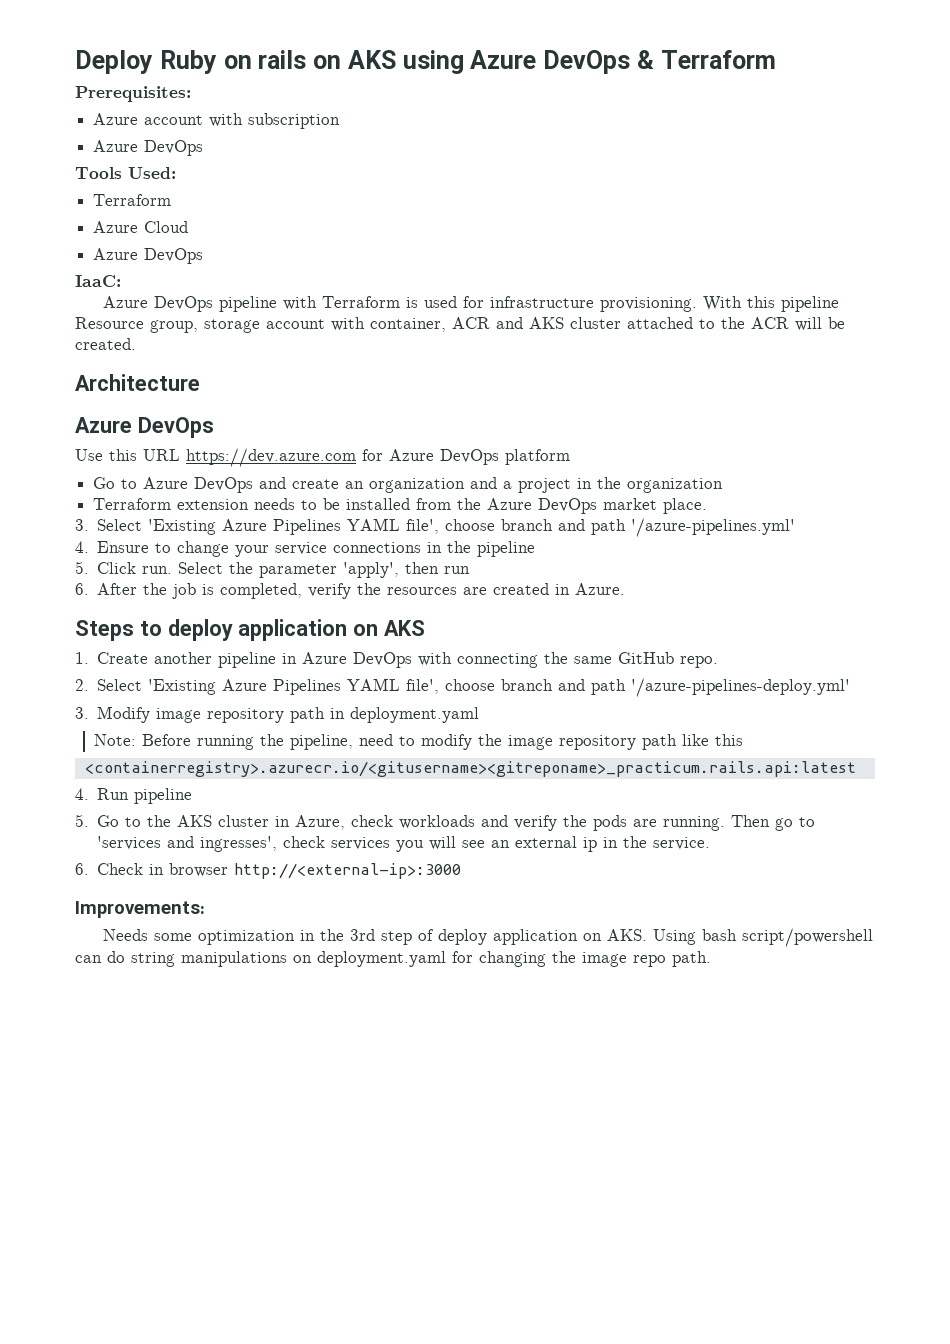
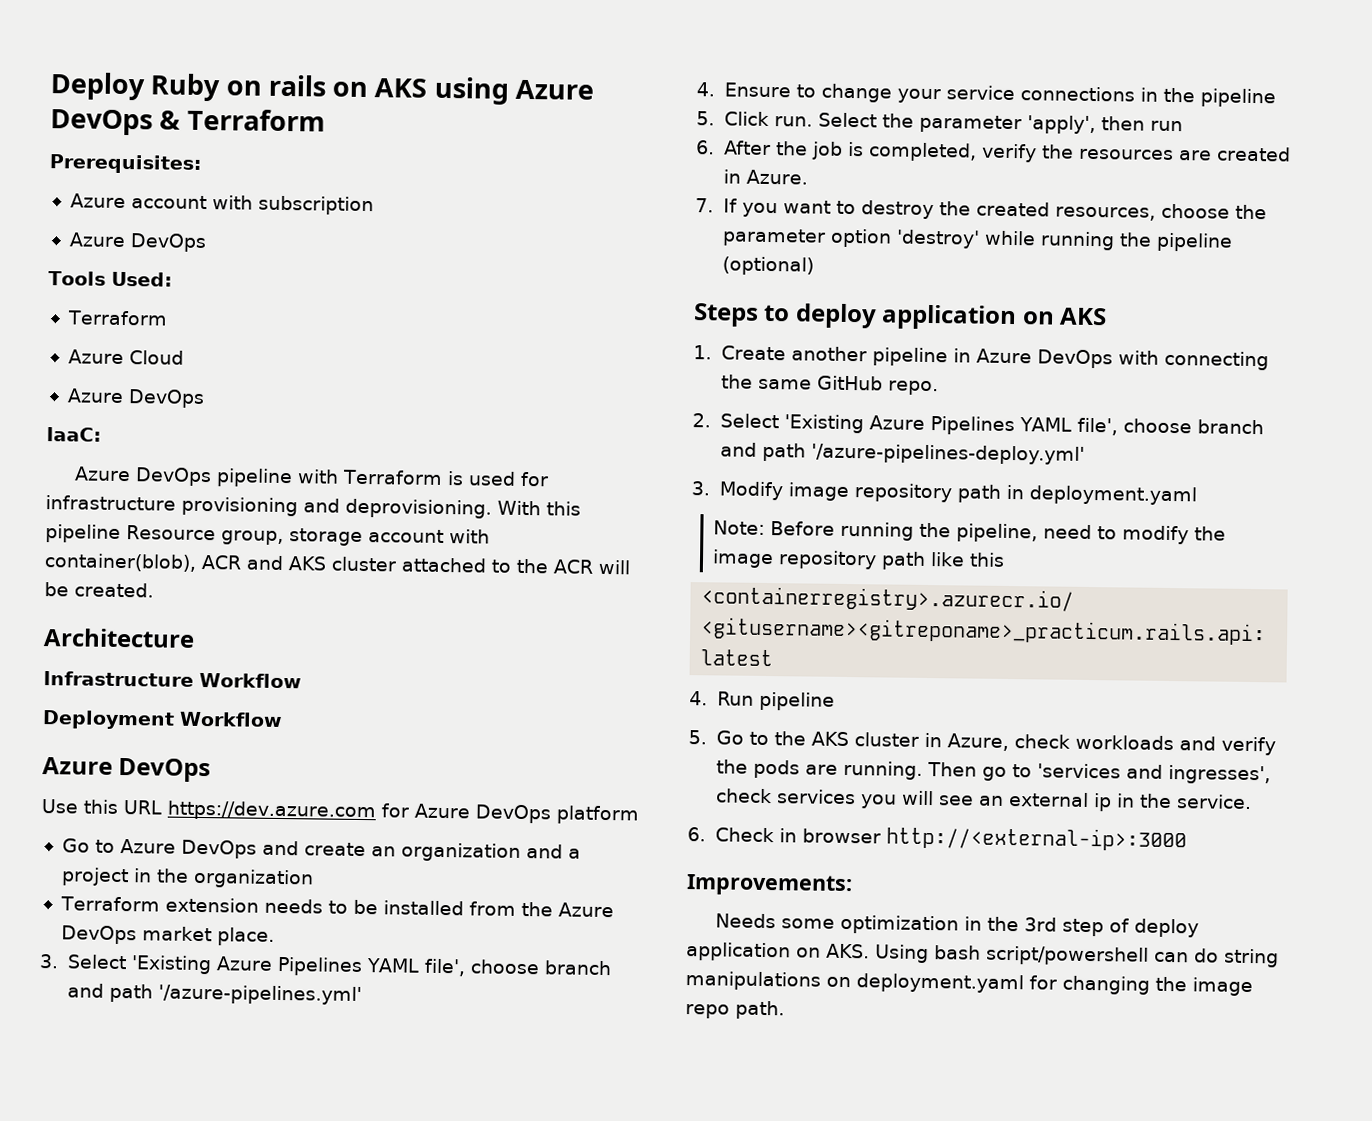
- Azure DevOps pipeline with Terraform is used for infrastructure provisioning.
+ Azure DevOps pipeline with Terraform is used for infrastructure provisioning and deprovisioning.
- With this pipeline Resource group, storage account with container, ACR and AKS cluster attached to the ACR will be created.
+ With this pipeline Resource group, storage account with container(blob), ACR and AKS cluster attached to the ACR will be created.
+ Infrastructure Workflow
+ Deployment Workflow
+ 7. If you want to destroy the created resources, choose the parameter option 'destroy' while running the pipeline (optional)

